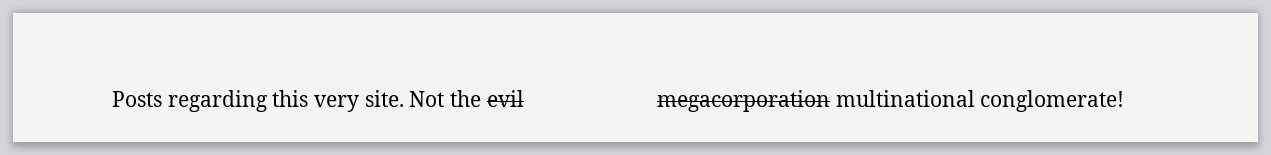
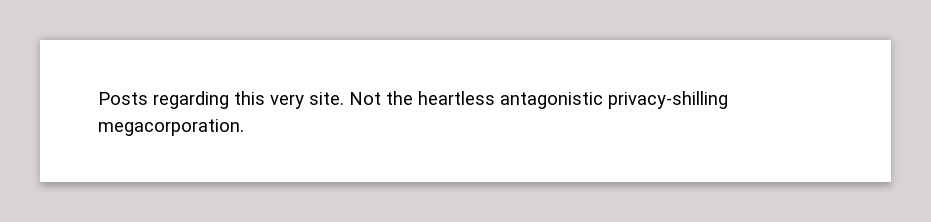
- Not the evil megacorporation multinational conglomerate!
+ Not the heartless antagonistic privacy-shilling megacorporation.

